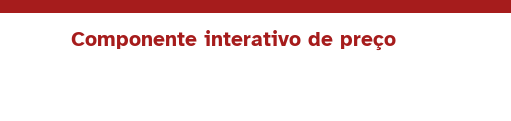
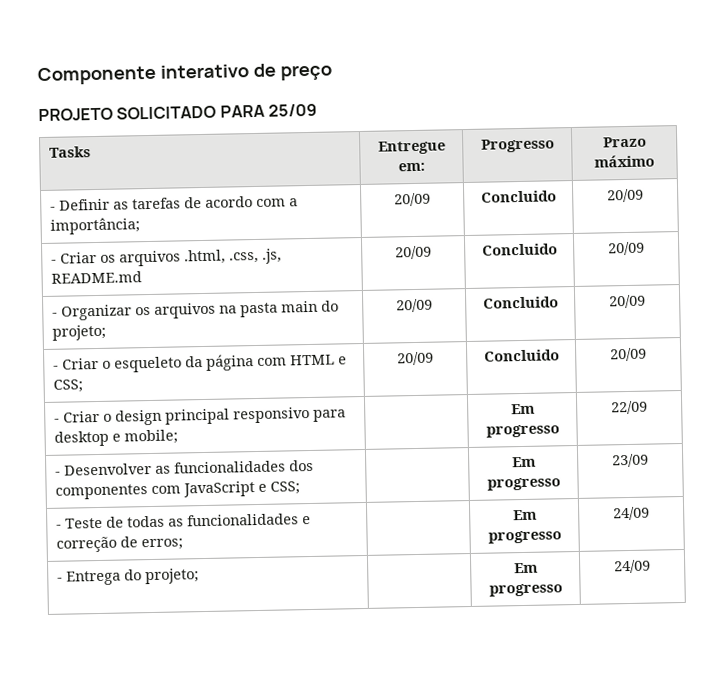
+ PROJETO SOLICITADO PARA 25/09
+ Tasks | Entregue em: | Progresso | Prazo máximo
+ - Definir as tarefas de acordo com a importância; | 20/09 | Concluido | 20/09
+ - Criar os arquivos .html, .css, .js, README.md | 20/09 | Concluido | 20/09
+ - Organizar os arquivos na pasta main do projeto; | 20/09 | Concluido | 20/09
+ - Criar o esqueleto da página com HTML e CSS; | 20/09 | Concluido | 20/09
+ - Criar o design principal responsivo para desktop e mobile; | | Em progresso | 22/09
+ - Desenvolver as funcionalidades dos componentes com JavaScript e CSS; | | Em progresso | 23/09
+ - Teste de todas as funcionalidades e correção de erros; | | Em progresso | 24/09
+ - Entrega do projeto; | | Em progresso | 24/09

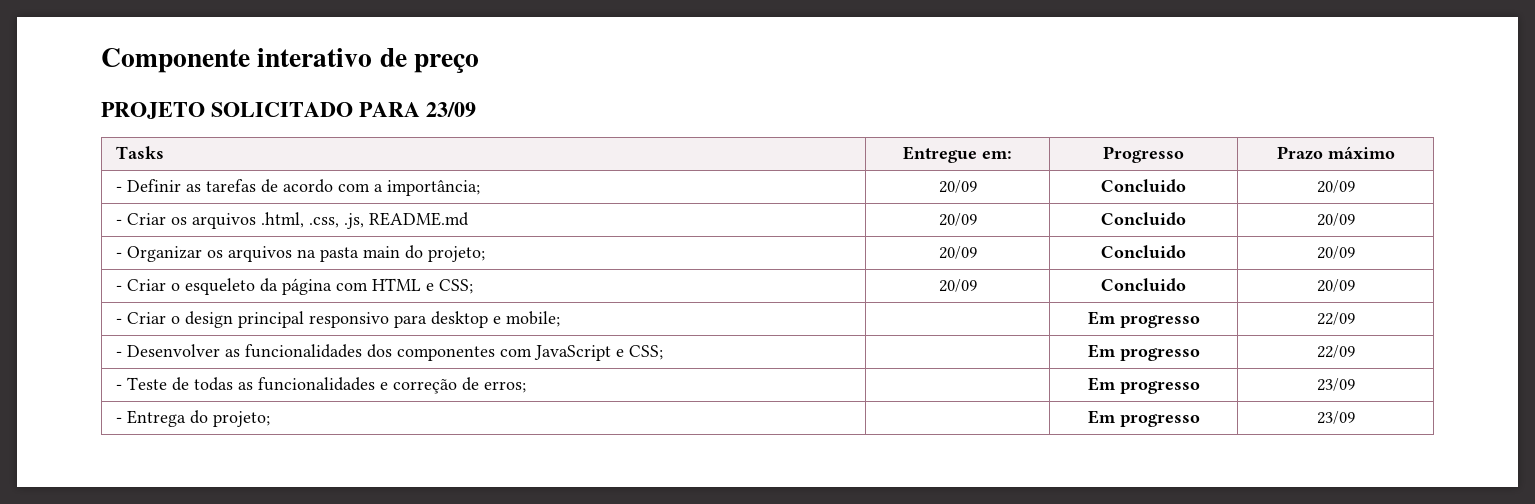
- PROJETO SOLICITADO PARA 25/09
+ PROJETO SOLICITADO PARA 23/09
- - Desenvolver as funcionalidades dos componentes com JavaScript e CSS; | | Em progresso | 23/09
+ - Desenvolver as funcionalidades dos componentes com JavaScript e CSS; | | Em progresso | 22/09
- - Teste de todas as funcionalidades e correção de erros; | | Em progresso | 24/09
+ - Teste de todas as funcionalidades e correção de erros; | | Em progresso | 23/09
- - Entrega do projeto; | | Em progresso | 24/09
+ - Entrega do projeto; | | Em progresso | 23/09

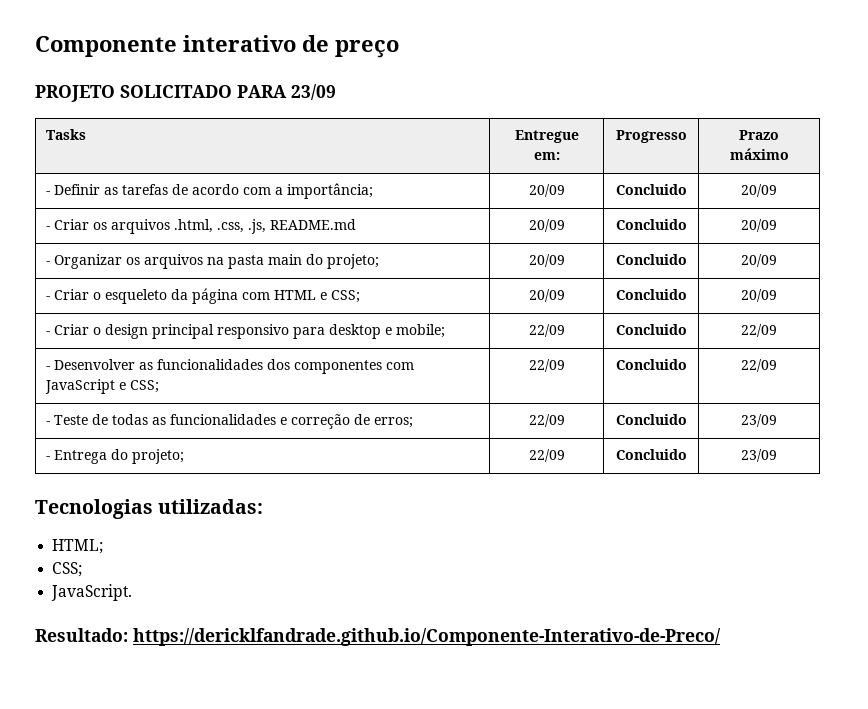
- - Criar o design principal responsivo para desktop e mobile; | | Em progresso | 22/09
+ - Criar o design principal responsivo para desktop e mobile; | 22/09 | Concluido | 22/09
- - Desenvolver as funcionalidades dos componentes com JavaScript e CSS; | | Em progresso | 22/09
+ - Desenvolver as funcionalidades dos componentes com JavaScript e CSS; | 22/09 | Concluido | 22/09
- - Teste de todas as funcionalidades e correção de erros; | | Em progresso | 23/09
+ - Teste de todas as funcionalidades e correção de erros; | 22/09 | Concluido | 23/09
- - Entrega do projeto; | | Em progresso | 23/09
+ - Entrega do projeto; | 22/09 | Concluido | 23/09
+ Tecnologias utilizadas:
+ HTML;
+ CSS;
+ JavaScript.
+ Resultado: https://dericklfandrade.github.io/Componente-Interativo-de-Preco/

